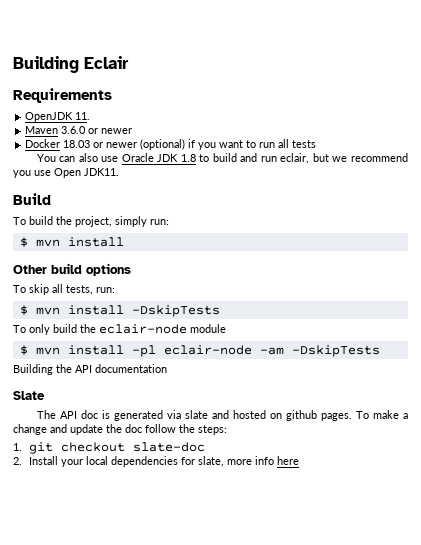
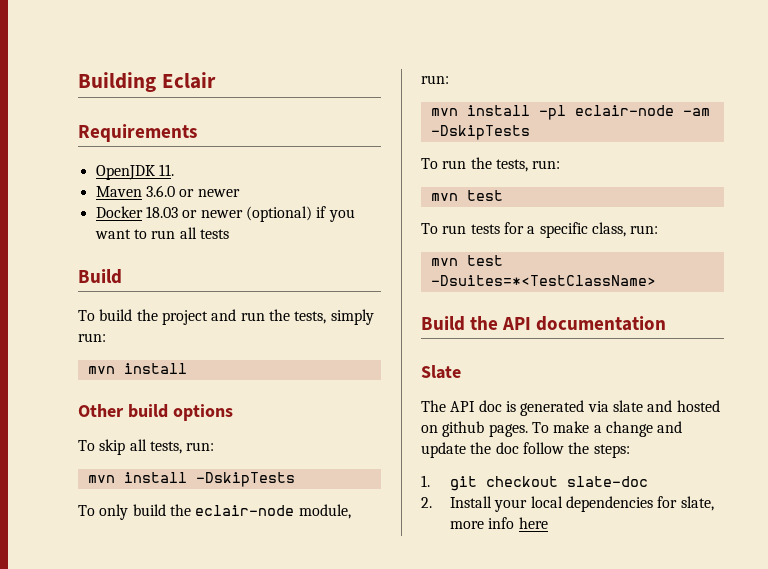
- You can also use Oracle JDK 1.8 to build and run eclair, but we recommend you use Open JDK11.
- To build the project, simply run:
- $ mvn install
+ To build the project and run the tests, simply run:
+ mvn install
- $ mvn install -DskipTests
+ mvn install -DskipTests
- To only build the eclair-node module
- $ mvn install -pl eclair-node -am -DskipTests
+ To only build the eclair-node module, run:
+ mvn install -pl eclair-node -am -DskipTests
- Building the API documentation
+ To run the tests, run:
+ mvn test
+ To run tests for a specific class, run:
+ mvn test -Dsuites=*<TestClassName>
+ Build the API documentation

